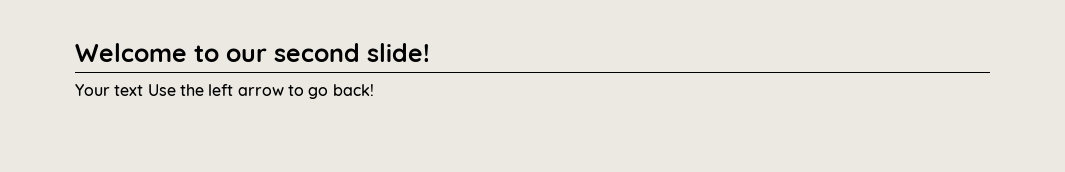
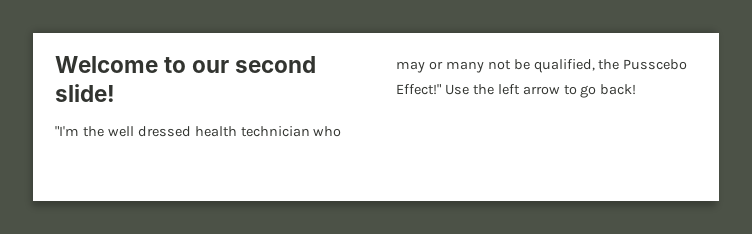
- Your text Use the left arrow to go back!
+ "I'm the well dressed health technician who may or many not be qualified, the Pusscebo Effect!" Use the left arrow to go back!

